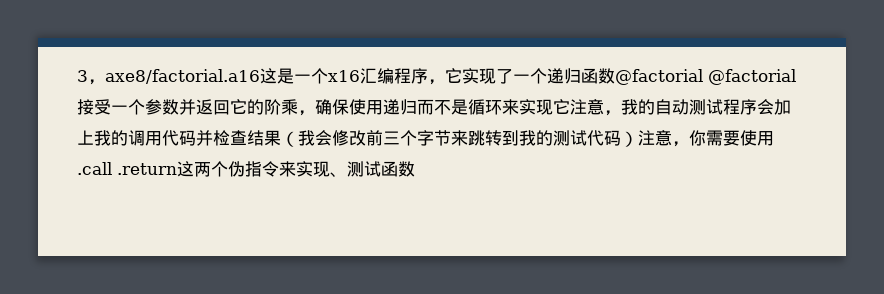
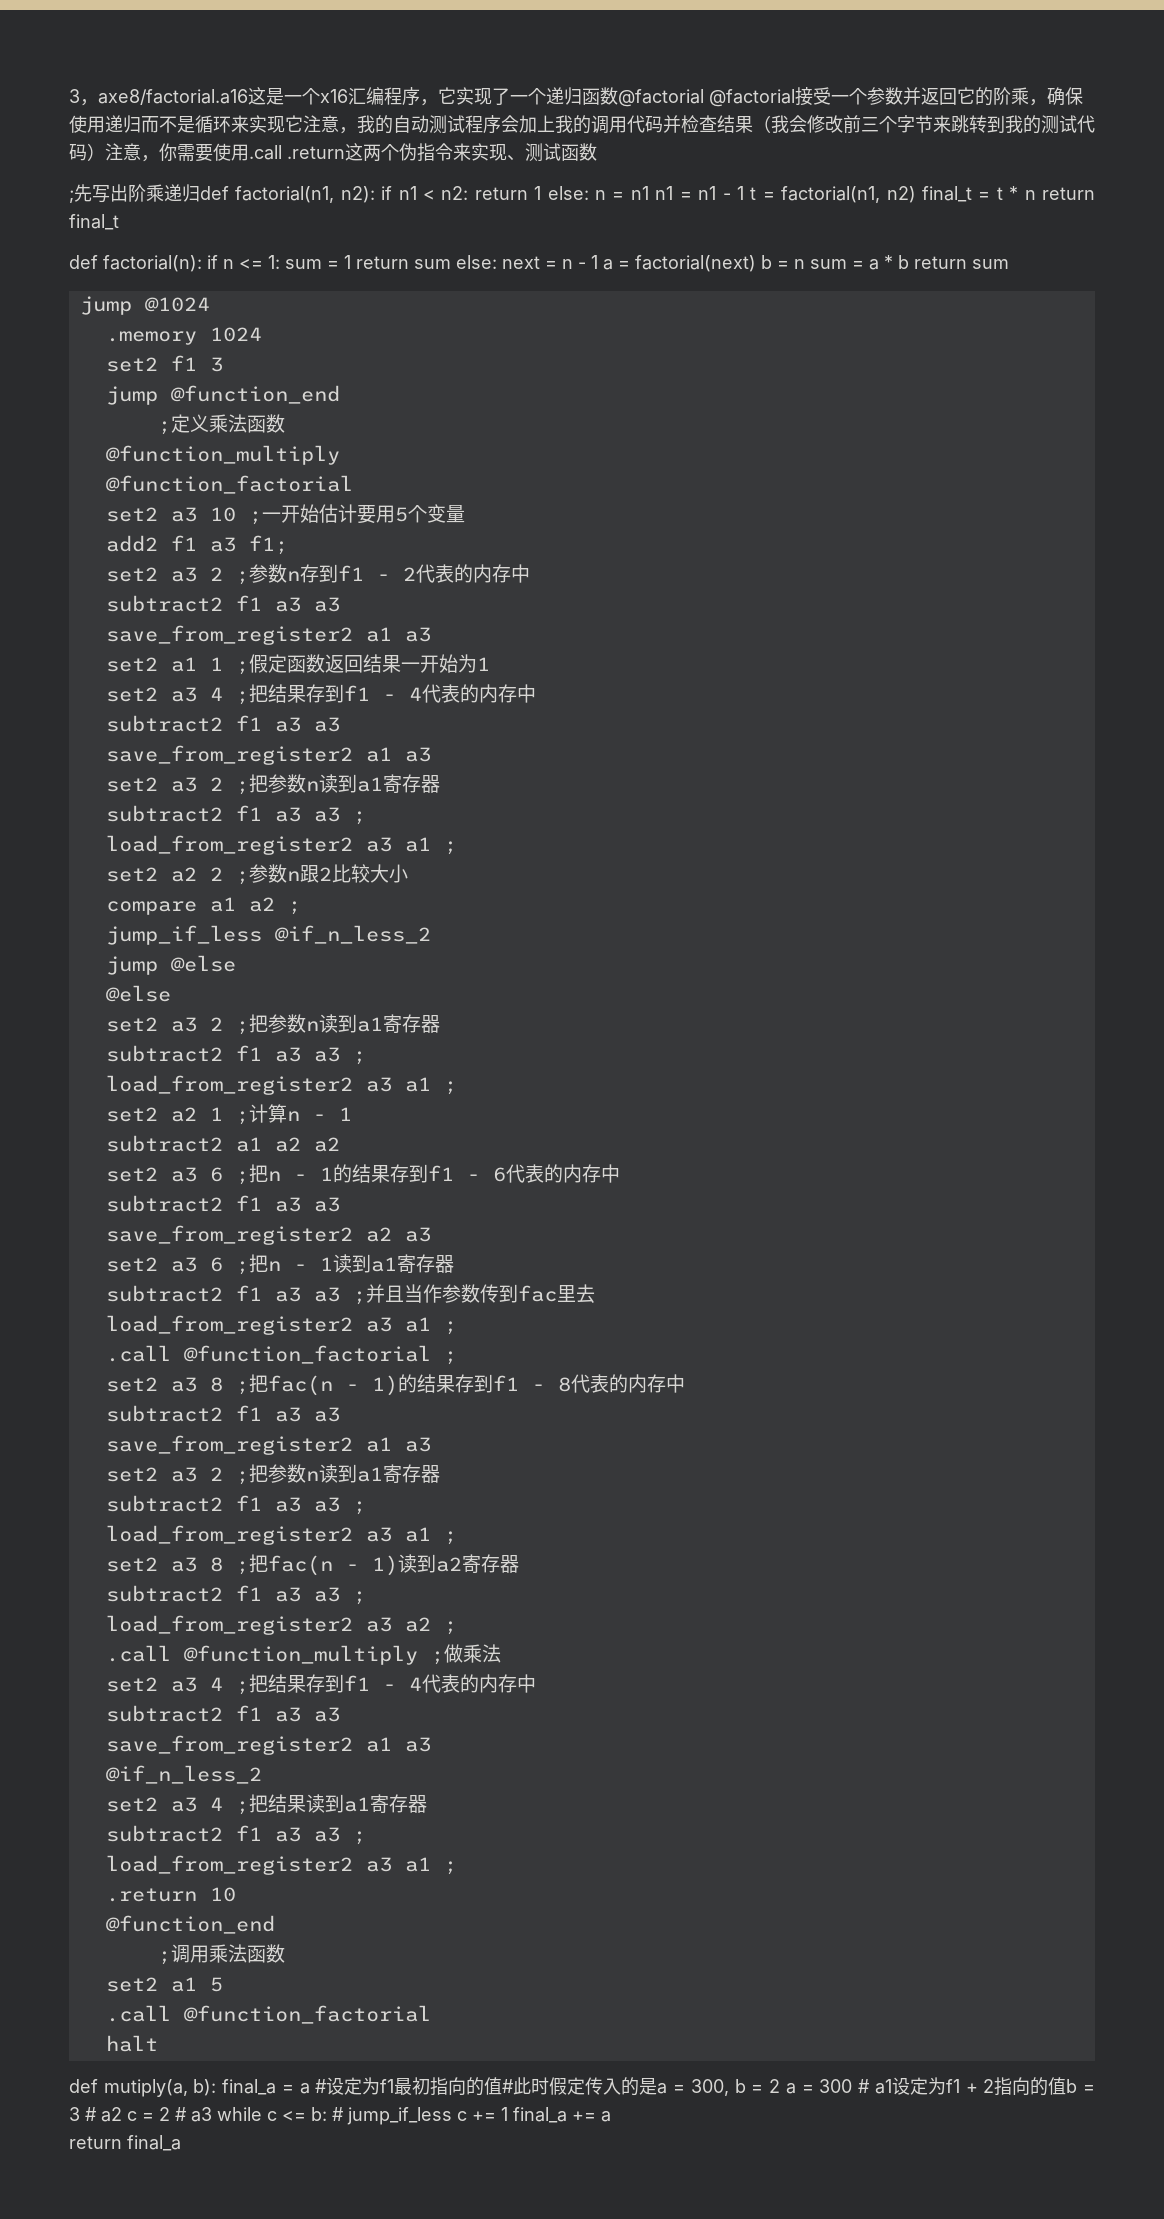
+ ;先写出阶乘递归def factorial(n1, n2): if n1 < n2: return 1 else: n = n1 n1 = n1 - 1 t = factorial(n1, n2) final_t = t * n return final_t
+ def factorial(n): if n <= 1: sum = 1 return sum else: next = n - 1 a = factorial(next) b = n sum = a * b return sum
+ jump @1024
+ .memory 1024
+ set2 f1 3
+ jump @function_end
+ ;定义乘法函数
+ @function_multiply
+ @function_factorial
+ set2 a3 10 ;一开始估计要用5个变量
+ add2 f1 a3 f1;
+ set2 a3 2 ;参数n存到f1 - 2代表的内存中
+ subtract2 f1 a3 a3
+ save_from_register2 a1 a3
+ set2 a1 1 ;假定函数返回结果一开始为1
+ set2 a3 4 ;把结果存到f1 - 4代表的内存中
+ subtract2 f1 a3 a3
+ save_from_register2 a1 a3
+ set2 a3 2 ;把参数n读到a1寄存器
+ subtract2 f1 a3 a3 ;
+ load_from_register2 a3 a1 ;
+ set2 a2 2 ;参数n跟2比较大小
+ compare a1 a2 ;
+ jump_if_less @if_n_less_2
+ jump @else
+ @else
+ set2 a3 2 ;把参数n读到a1寄存器
+ subtract2 f1 a3 a3 ;
+ load_from_register2 a3 a1 ;
+ set2 a2 1 ;计算n - 1
+ subtract2 a1 a2 a2
+ set2 a3 6 ;把n - 1的结果存到f1 - 6代表的内存中
+ subtract2 f1 a3 a3
+ save_from_register2 a2 a3
+ set2 a3 6 ;把n - 1读到a1寄存器
+ subtract2 f1 a3 a3 ;并且当作参数传到fac里去
+ load_from_register2 a3 a1 ;
+ .call @function_factorial ;
+ set2 a3 8 ;把fac(n - 1)的结果存到f1 - 8代表的内存中
+ subtract2 f1 a3 a3
+ save_from_register2 a1 a3
+ set2 a3 2 ;把参数n读到a1寄存器
+ subtract2 f1 a3 a3 ;
+ load_from_register2 a3 a1 ;
+ set2 a3 8 ;把fac(n - 1)读到a2寄存器
+ subtract2 f1 a3 a3 ;
+ load_from_register2 a3 a2 ;
+ .call @function_multiply ;做乘法
+ set2 a3 4 ;把结果存到f1 - 4代表的内存中
+ subtract2 f1 a3 a3
+ save_from_register2 a1 a3
+ @if_n_less_2
+ set2 a3 4 ;把结果读到a1寄存器
+ subtract2 f1 a3 a3 ;
+ load_from_register2 a3 a1 ;
+ .return 10
+ @function_end
+ ;调用乘法函数
+ set2 a1 5
+ .call @function_factorial
+ halt
+ def mutiply(a, b): final_a = a #设定为f1最初指向的值#此时假定传入的是a = 300, b = 2 a = 300 # a1设定为f1 + 2指向的值b = 3 # a2 c = 2 # a3 while c <= b: # jump_if_less c += 1 final_a += a
+ return final_a

